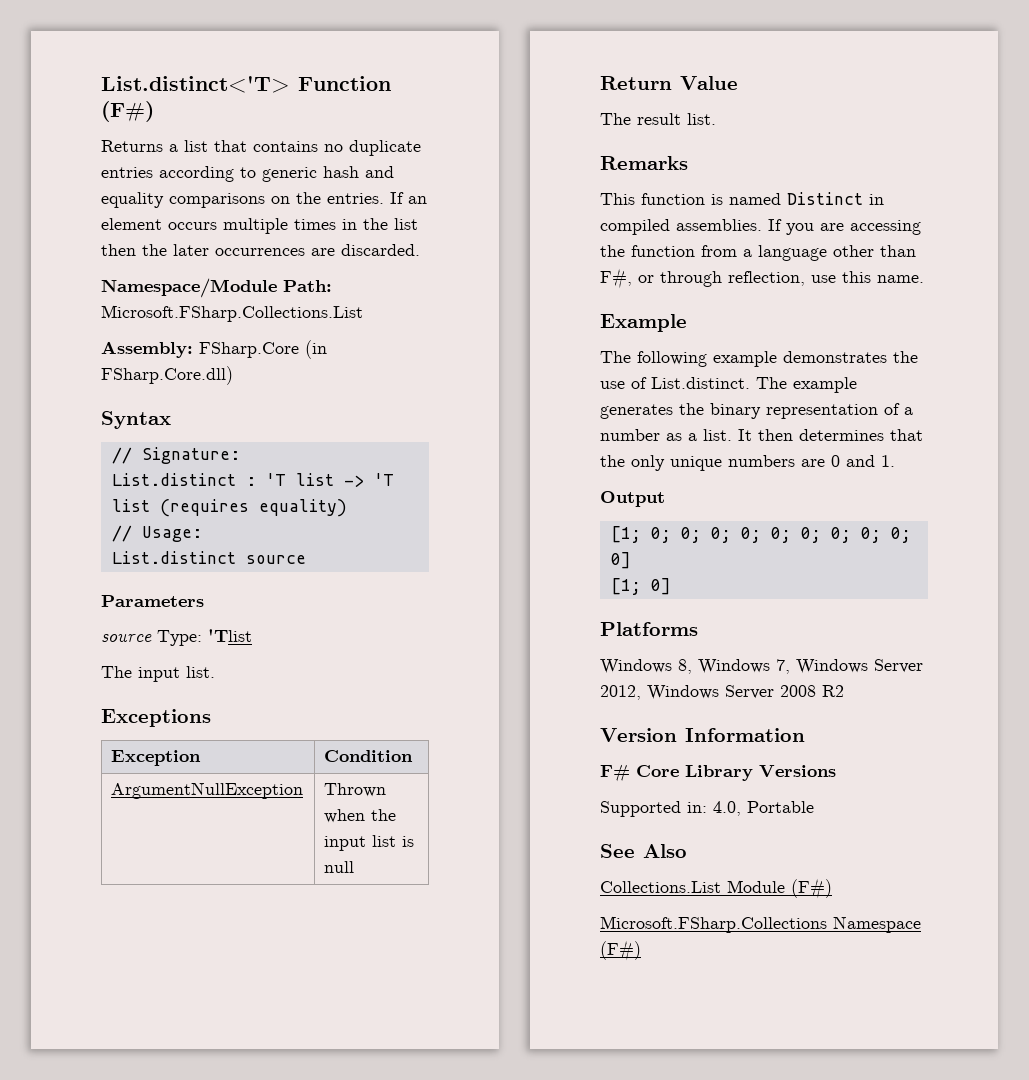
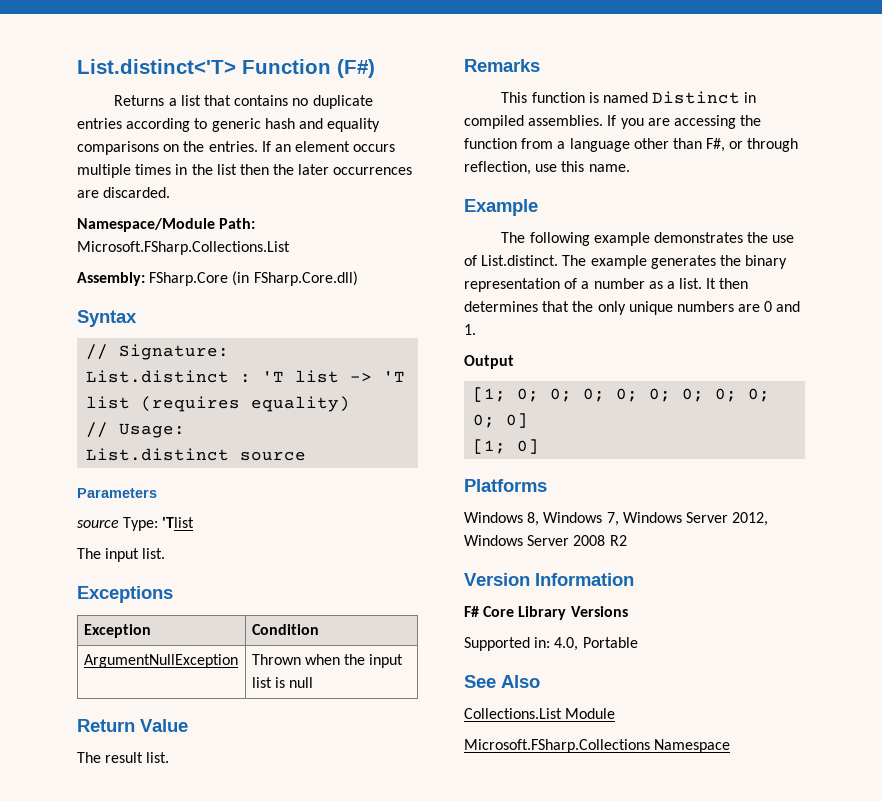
- Collections.List Module (F#)
+ Collections.List Module
- Microsoft.FSharp.Collections Namespace (F#)
+ Microsoft.FSharp.Collections Namespace

